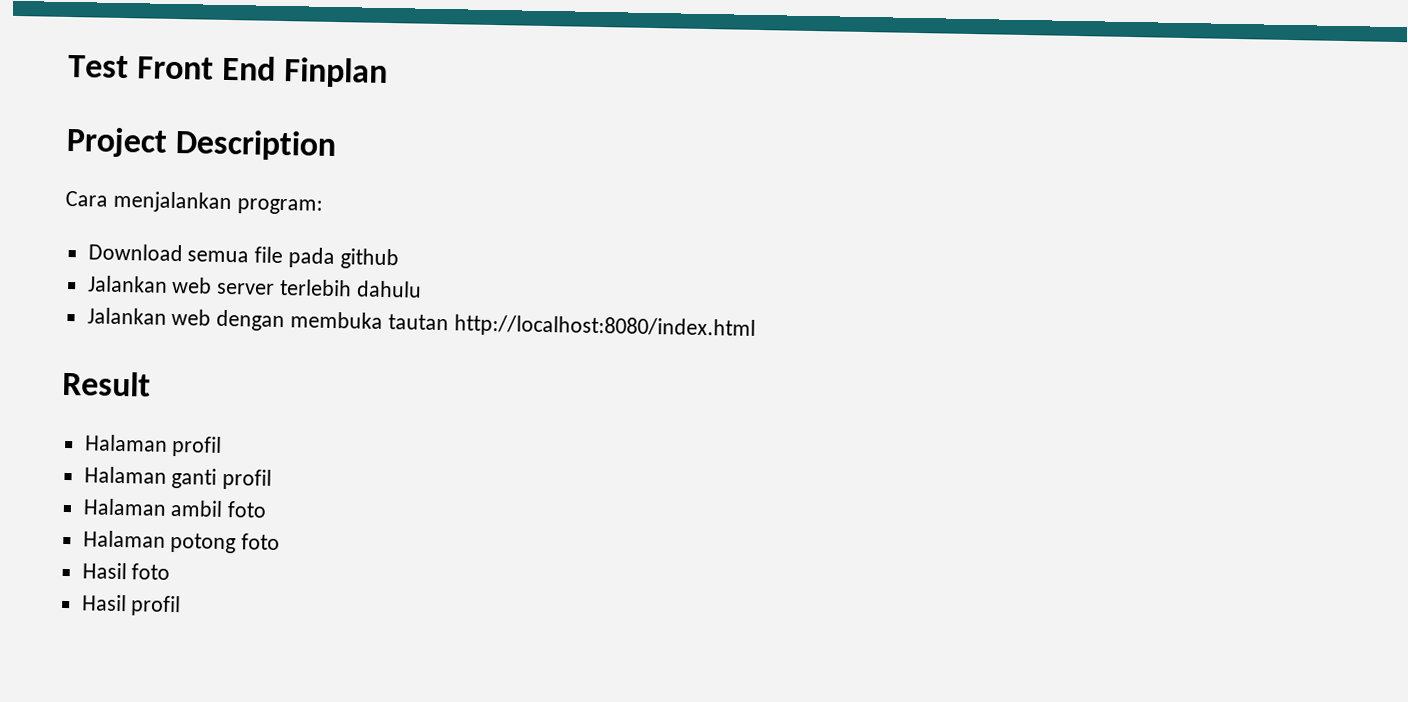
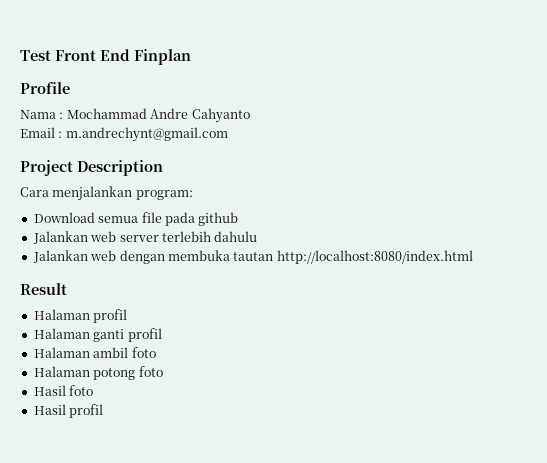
+ Profile
+ Nama : Mochammad Andre Cahyanto
+ Email : m.andrechynt@gmail.com

